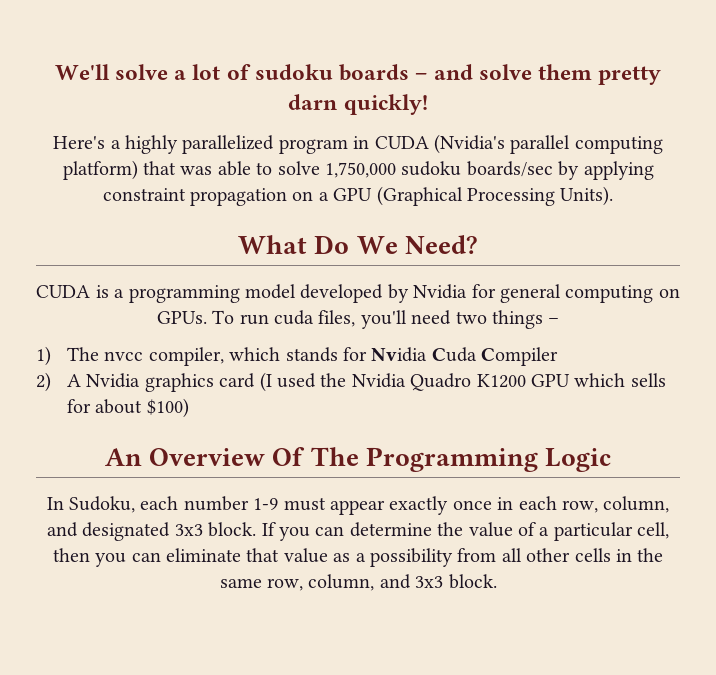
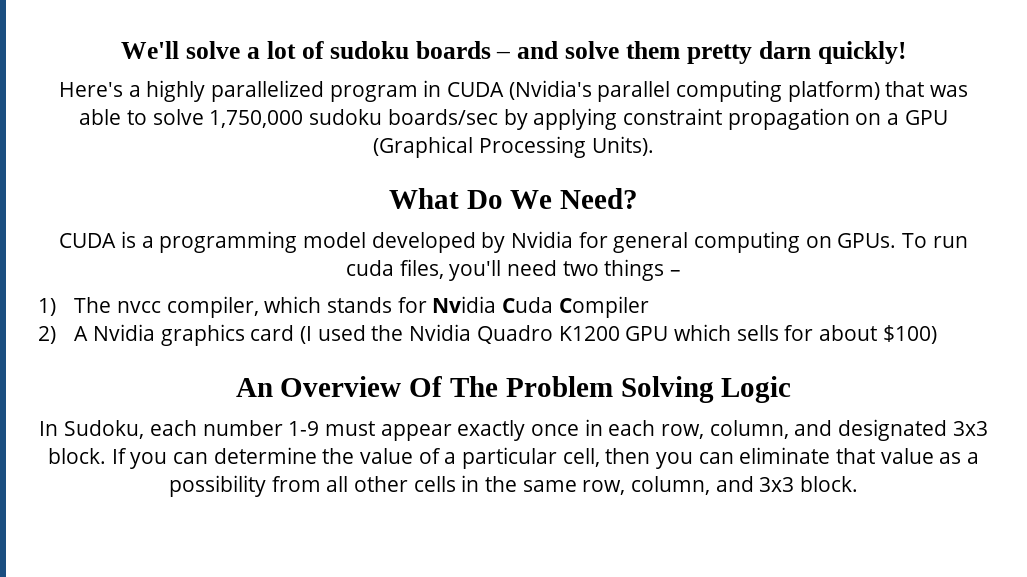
- An Overview Of The Programming Logic
+ An Overview Of The Problem Solving Logic

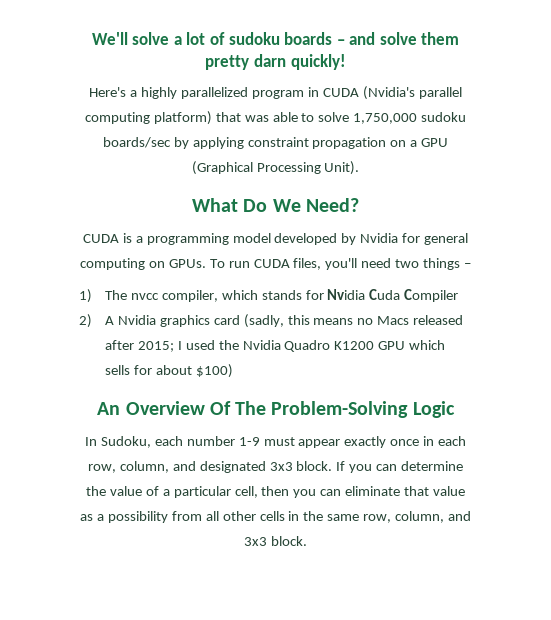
- Here's a highly parallelized program in CUDA (Nvidia's parallel computing platform) that was able to solve 1,750,000 sudoku boards/sec by applying constraint propagation on a GPU (Graphical Processing Units).
+ Here's a highly parallelized program in CUDA (Nvidia's parallel computing platform) that was able to solve 1,750,000 sudoku boards/sec by applying constraint propagation on a GPU (Graphical Processing Unit).
- To run cuda files, you'll need two things –
+ To run CUDA files, you'll need two things –
- 2) A Nvidia graphics card (I used the Nvidia Quadro K1200 GPU which sells for about $100)
+ 2) A Nvidia graphics card (sadly, this means no Macs released after 2015; I used the Nvidia Quadro K1200 GPU which sells for about $100)
- An Overview Of The Problem Solving Logic
+ An Overview Of The Problem-Solving Logic

